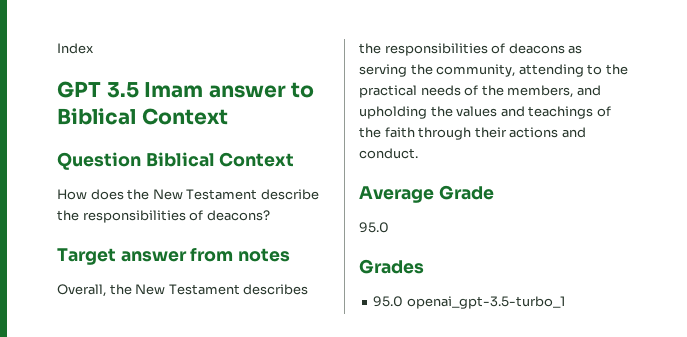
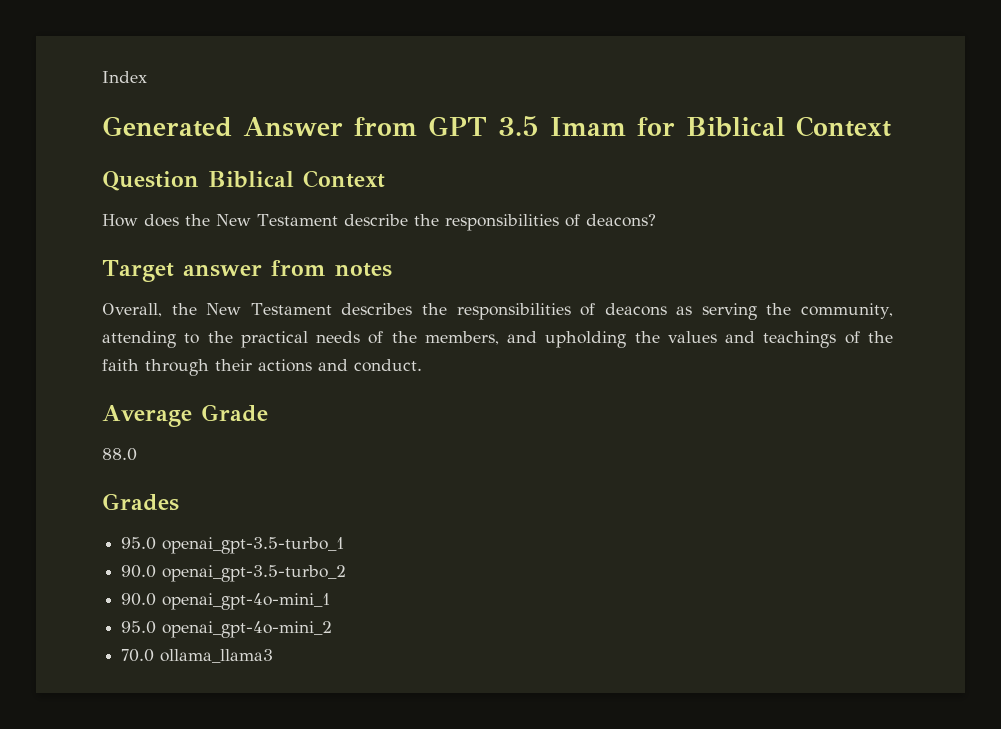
- GPT 3.5 Imam answer to Biblical Context
+ Generated Answer from GPT 3.5 Imam for Biblical Context
  Average Grade
- 95.0
+ 88.0
+ 90.0 openai_gpt-3.5-turbo_2
+ 90.0 openai_gpt-4o-mini_1
+ 95.0 openai_gpt-4o-mini_2
+ 70.0 ollama_llama3

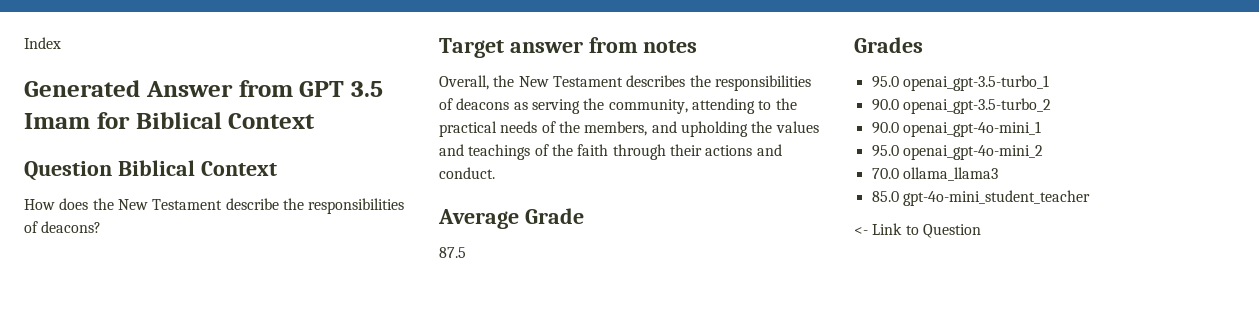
- 88.0
+ 87.5
+ 85.0 gpt-4o-mini_student_teacher
+ <- Link to Question

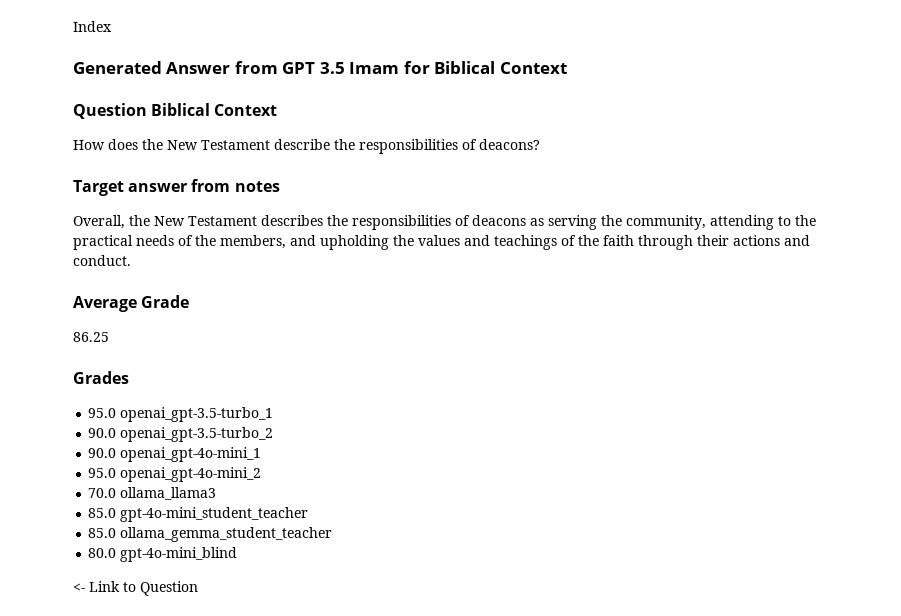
- 87.5
+ 86.25
+ 85.0 ollama_gemma_student_teacher
+ 80.0 gpt-4o-mini_blind

